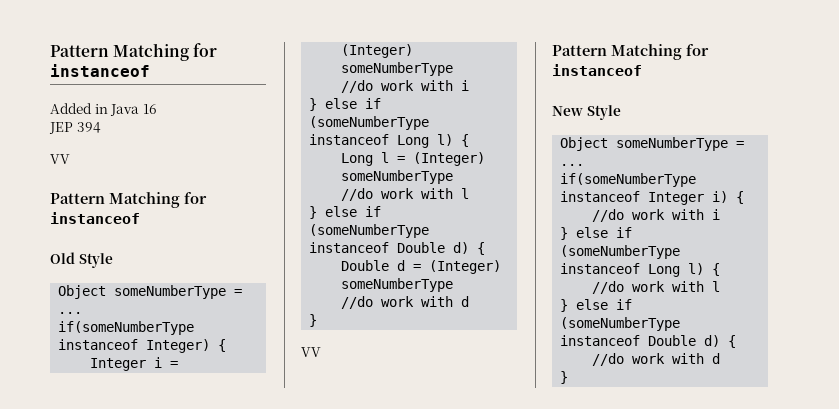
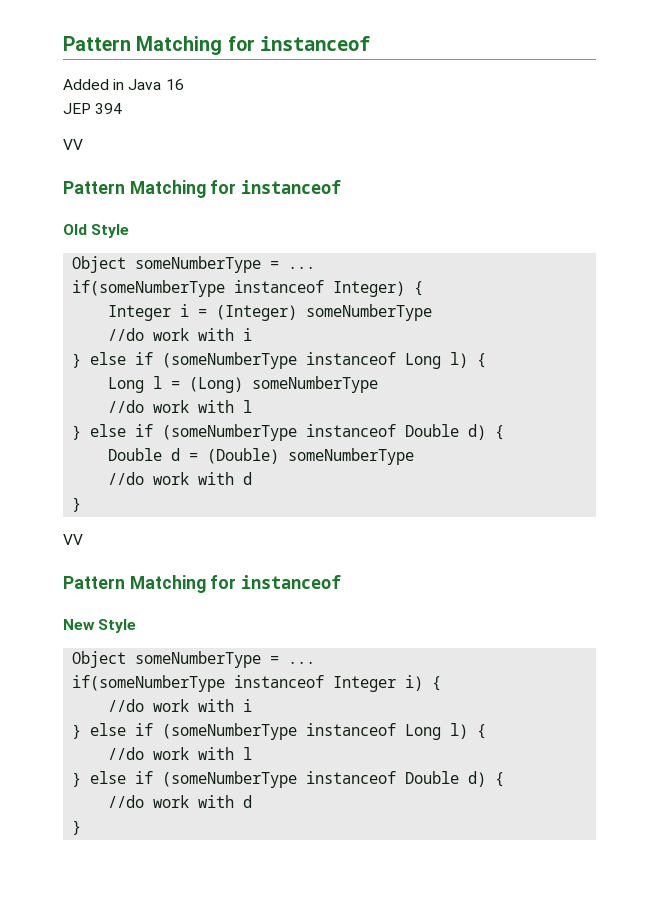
- Long l = (Integer) someNumberType
+ Long l = (Long) someNumberType
- Double d = (Integer) someNumberType
+ Double d = (Double) someNumberType

